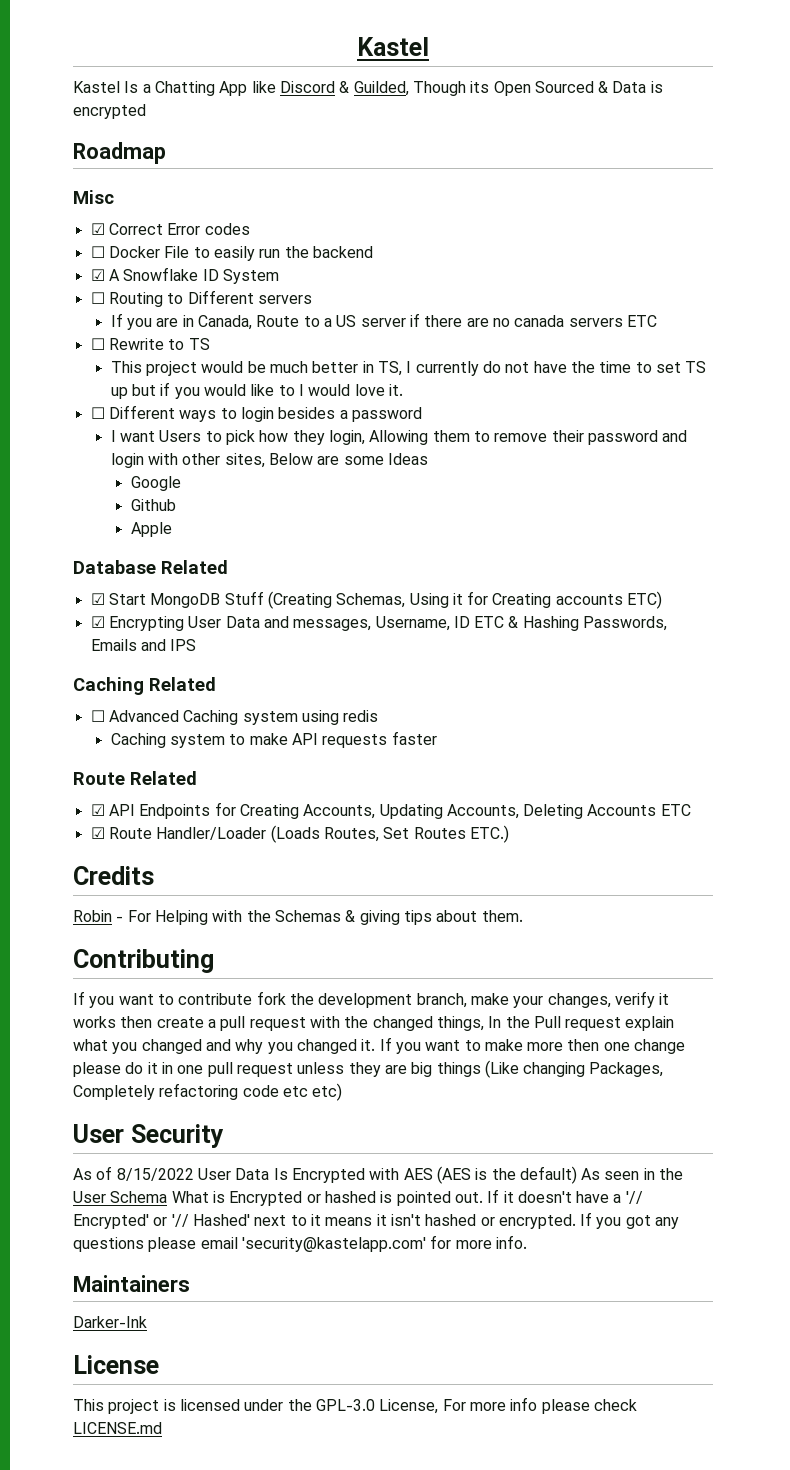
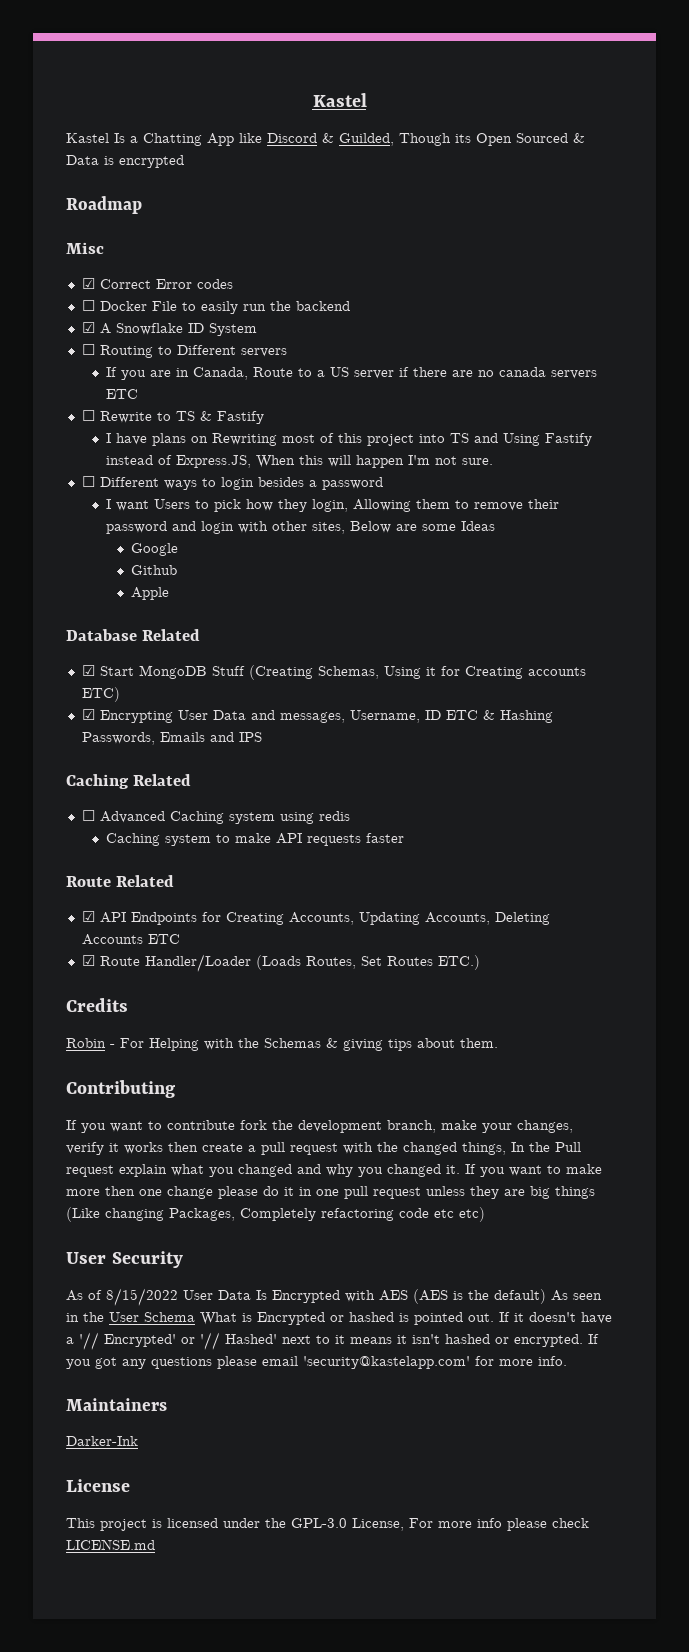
- ☐ Rewrite to TS
- This project would be much better in TS, I currently do not have the time to set TS up but if you would like to I would love it.
+ ☐ Rewrite to TS & Fastify
+ I have plans on Rewriting most of this project into TS and Using Fastify instead of Express.JS, When this will happen I'm not sure.

